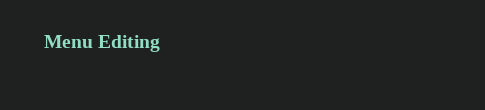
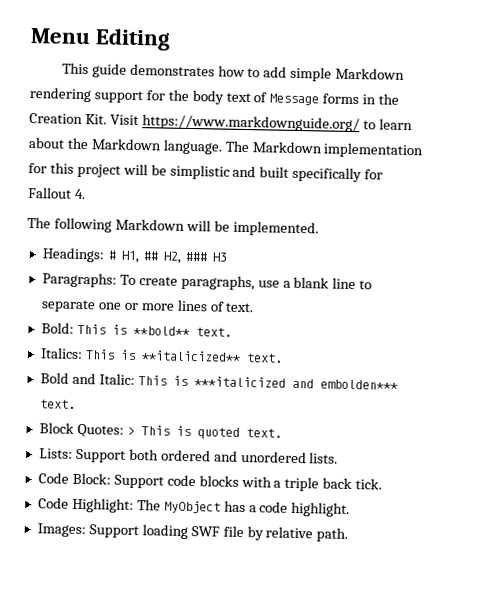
+ This guide demonstrates how to add simple Markdown rendering support for the body text of Message forms in the Creation Kit. Visit https://www.markdownguide.org/ to learn about the Markdown language. The Markdown implementation for this project will be simplistic and built specifically for Fallout 4.
+ The following Markdown will be implemented.
+ Headings: # H1, ## H2, ### H3
+ Paragraphs: To create paragraphs, use a blank line to separate one or more lines of text.
+ Bold: This is **bold** text.
+ Italics: This is **italicized** text.
+ Bold and Italic: This is ***italicized and embolden*** text.
+ Block Quotes: > This is quoted text.
+ Lists: Support both ordered and unordered lists.
+ Code Block: Support code blocks with a triple back tick.
+ Code Highlight: The MyObject has a code highlight.
+ Images: Support loading SWF file by relative path.

